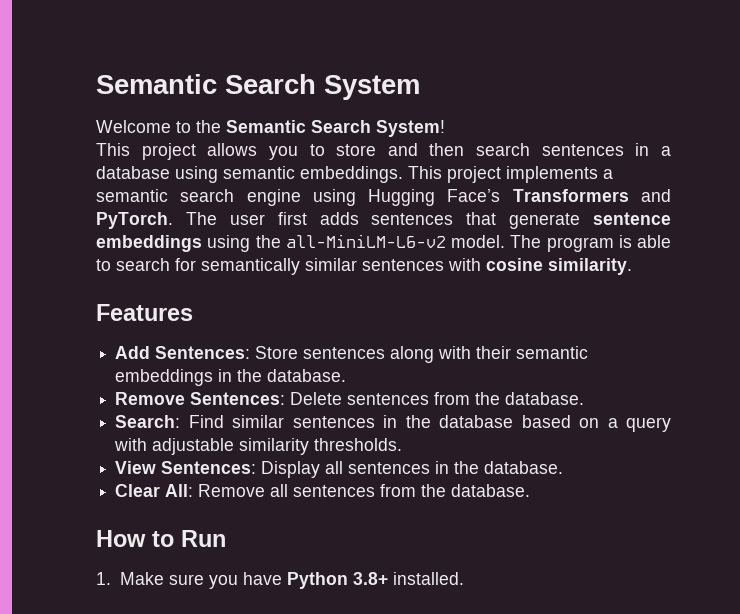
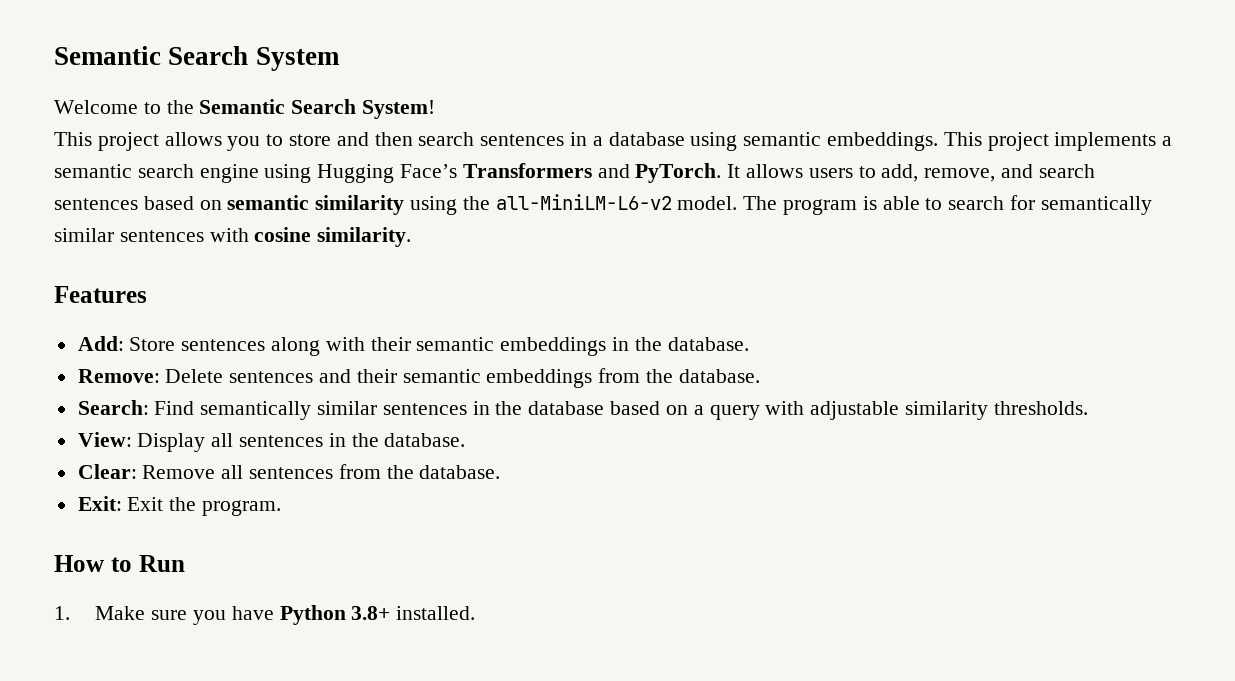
- The user first adds sentences that generate sentence embeddings using the all-MiniLM-L6-v2 model.
+ It allows users to add, remove, and search sentences based on semantic similarity using the all-MiniLM-L6-v2 model.
- Add Sentences: Store sentences along with their semantic embeddings in the database.
+ Add: Store sentences along with their semantic embeddings in the database.
- Remove Sentences: Delete sentences from the database.
+ Remove: Delete sentences and their semantic embeddings from the database.
- Search: Find similar sentences in the database based on a query with adjustable similarity thresholds.
+ Search: Find semantically similar sentences in the database based on a query with adjustable similarity thresholds.
- View Sentences: Display all sentences in the database.
+ View: Display all sentences in the database.
- Clear All: Remove all sentences from the database.
+ Clear: Remove all sentences from the database.
+ Exit: Exit the program.

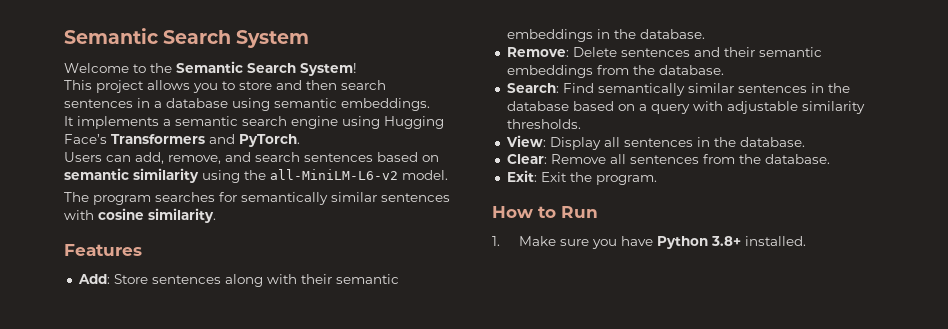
- This project allows you to store and then search sentences in a database using semantic embeddings. This project implements a semantic search engine using Hugging Face’s Transformers and PyTorch. It allows users to add, remove, and search sentences based on semantic similarity using the all-MiniLM-L6-v2 model. The program is able to search for semantically similar sentences with cosine similarity.
+ This project allows you to store and then search sentences in a database using semantic embeddings.
+ It implements a semantic search engine using Hugging Face’s Transformers and PyTorch.
+ Users can add, remove, and search sentences based on semantic similarity using the all-MiniLM-L6-v2 model.
+ The program searches for semantically similar sentences with cosine similarity.

